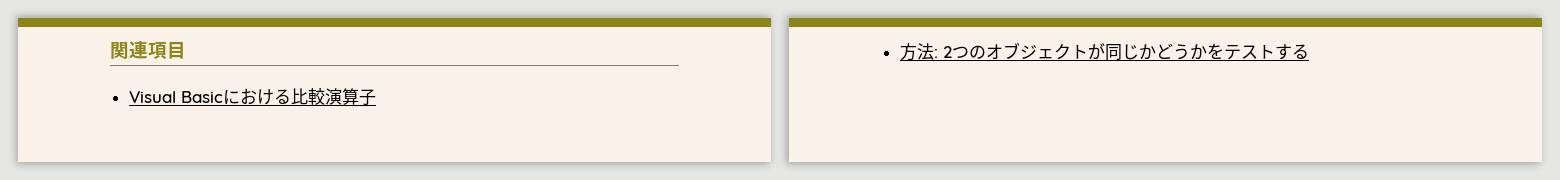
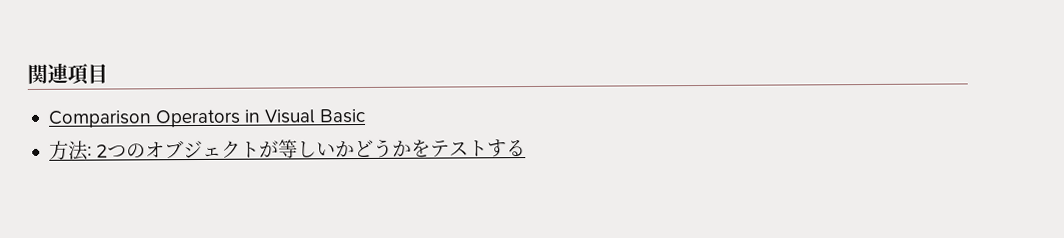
- Visual Basicにおける比較演算子
+ Comparison Operators in Visual Basic
- 方法: 2つのオブジェクトが同じかどうかをテストする
+ 方法: 2つのオブジェクトが等しいかどうかをテストする

